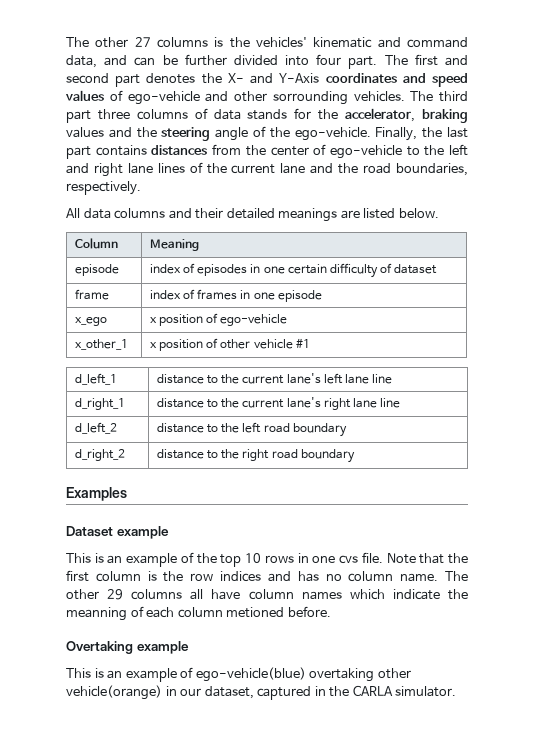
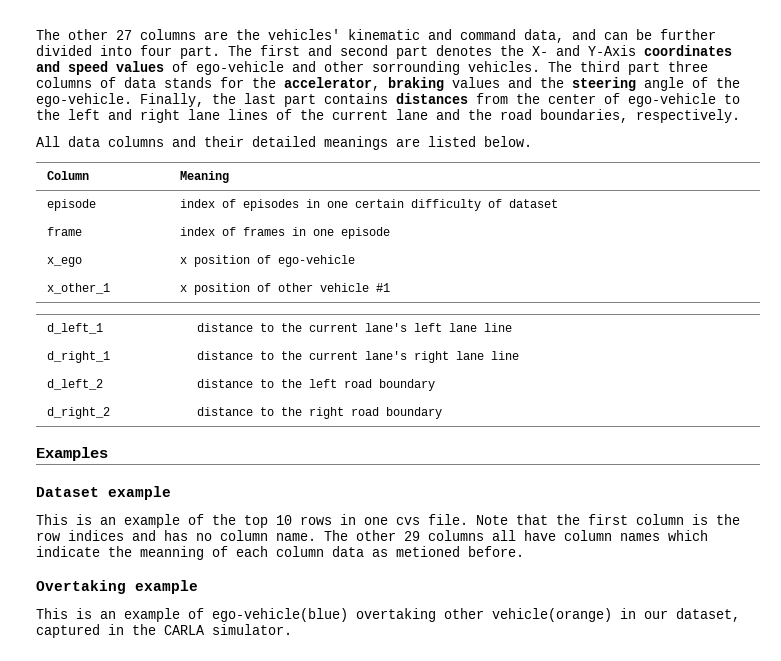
- The other 27 columns is the vehicles' kinematic and command data, and can be further divided into four part.
+ The other 27 columns are the vehicles' kinematic and command data, and can be further divided into four part.
- The other 29 columns all have column names which indicate the meanning of each column metioned before.
+ The other 29 columns all have column names which indicate the meanning of each column data as metioned before.

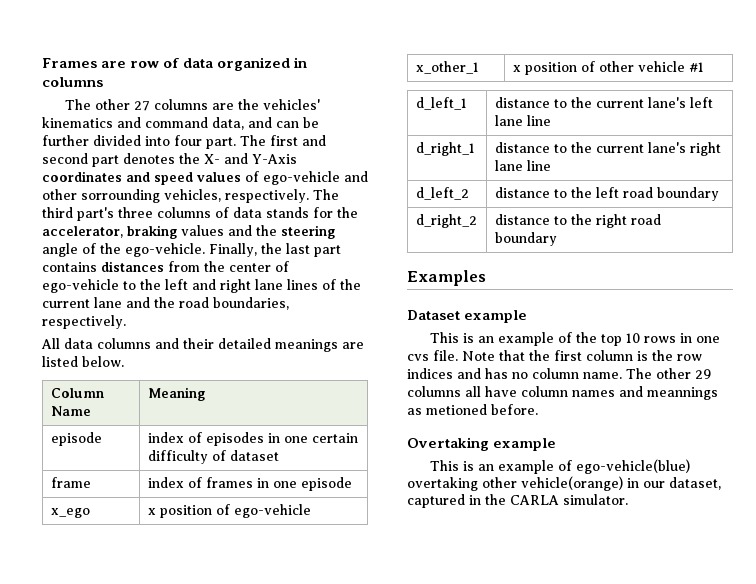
+ Frames are row of data organized in columns
- The other 27 columns are the vehicles' kinematic and command data, and can be further divided into four part.
+ The other 27 columns are the vehicles' kinematics and command data, and can be further divided into four part.
- The first and second part denotes the X- and Y-Axis coordinates and speed values of ego-vehicle and other sorrounding vehicles.
+ The first and second part denotes the X- and Y-Axis coordinates and speed values of ego-vehicle and other sorrounding vehicles, respectively.
- The third part three columns of data stands for the accelerator, braking values and the steering angle of the ego-vehicle.
+ The third part's three columns of data stands for the accelerator, braking values and the steering angle of the ego-vehicle.
- Column | Meaning
+ Column Name | Meaning
- The other 29 columns all have column names which indicate the meanning of each column data as metioned before.
+ The other 29 columns all have column names and meannings as metioned before.

